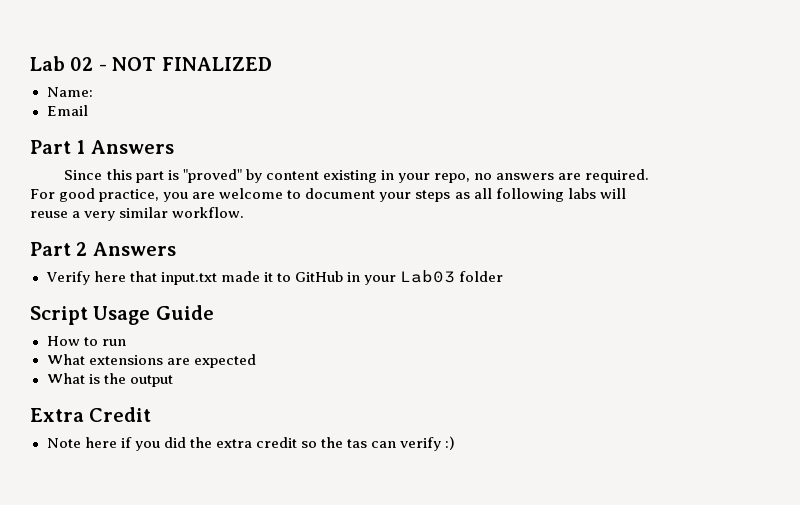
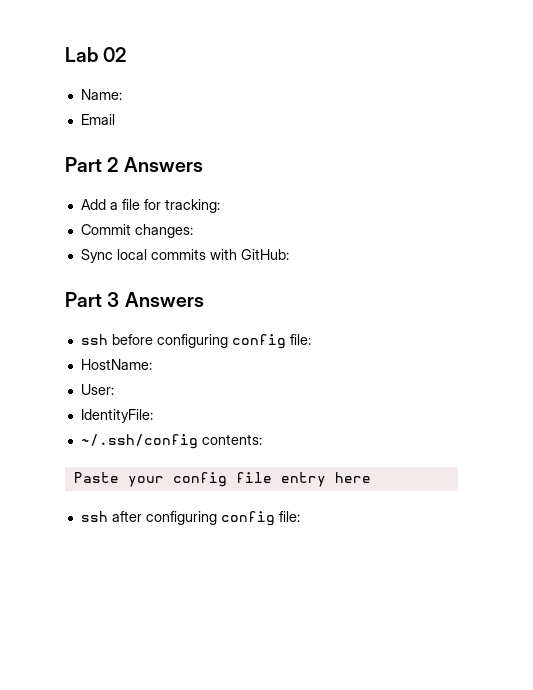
- Lab 02 - NOT FINALIZED
+ Lab 02
- Part 1 Answers
- Since this part is "proved" by content existing in your repo, no answers are required.
- For good practice, you are welcome to document your steps as all following labs will
- reuse a very similar workflow.
  Part 2 Answers
- Verify here that input.txt made it to GitHub in your Lab03 folder
- Script Usage Guide
- How to run
- What extensions are expected
- What is the output
- Extra Credit
- Note here if you did the extra credit so the tas can verify :)
+ Add a file for tracking:
+ Commit changes:
+ Sync local commits with GitHub:
+ Part 3 Answers
+ ssh before configuring config file:
+ HostName:
+ User:
+ IdentityFile:
+ ~/.ssh/config contents:
+ Paste your config file entry here
+ ssh after configuring config file:

